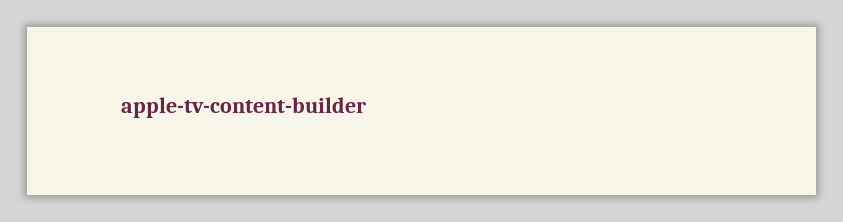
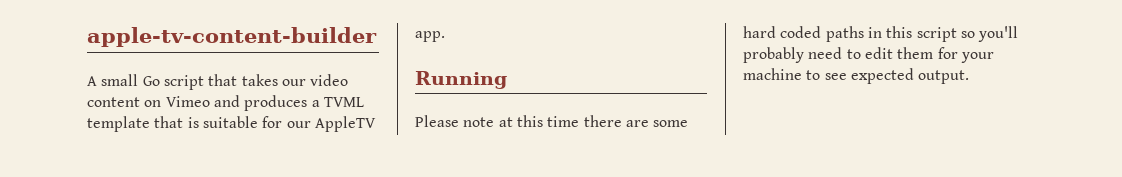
+ A small Go script that takes our video content on Vimeo and produces a TVML template that is suitable for our AppleTV app.
+ Running
+ Please note at this time there are some hard coded paths in this script so you'll probably need to edit them for your machine to see expected output.

